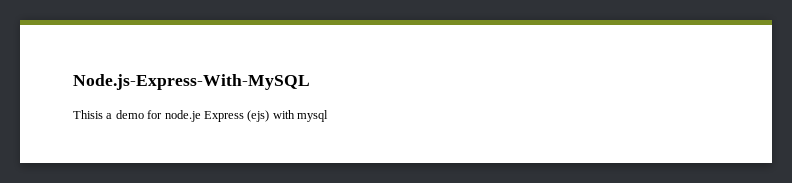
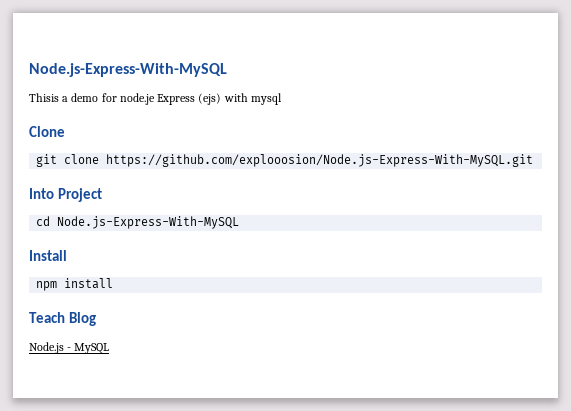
+ Clone
+ git clone https://github.com/explooosion/Node.js-Express-With-MySQL.git
+ Into Project
+ cd Node.js-Express-With-MySQL
+ Install
+ npm install
+ Teach Blog
+ Node.js - MySQL

